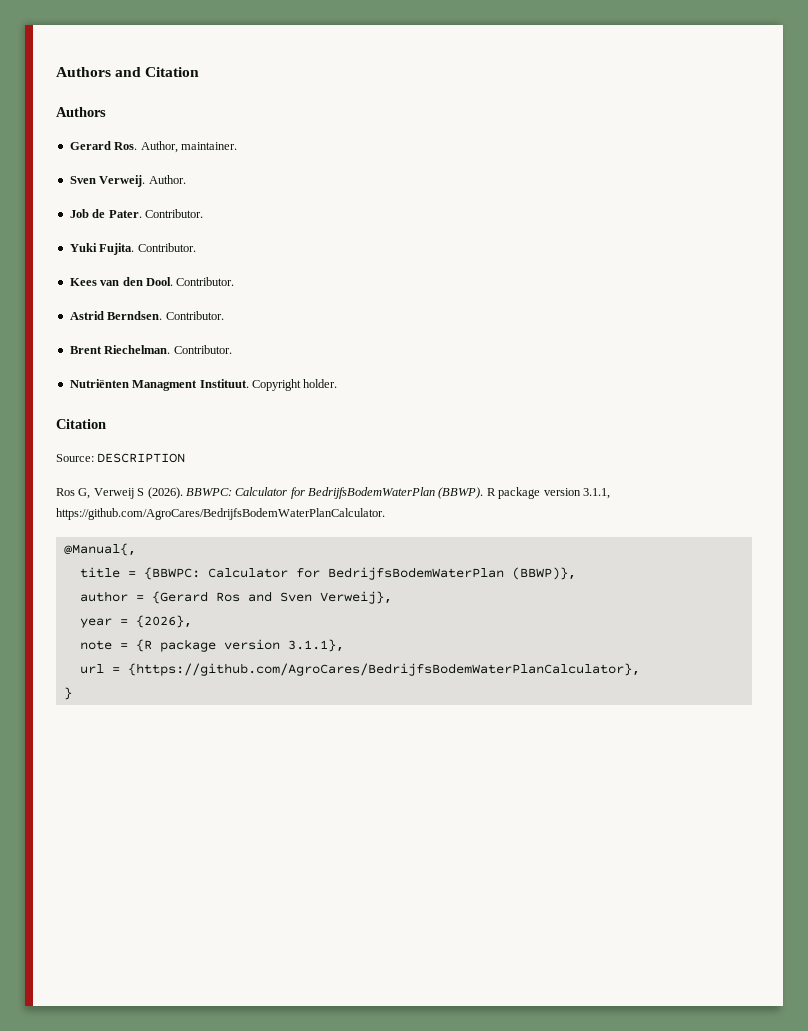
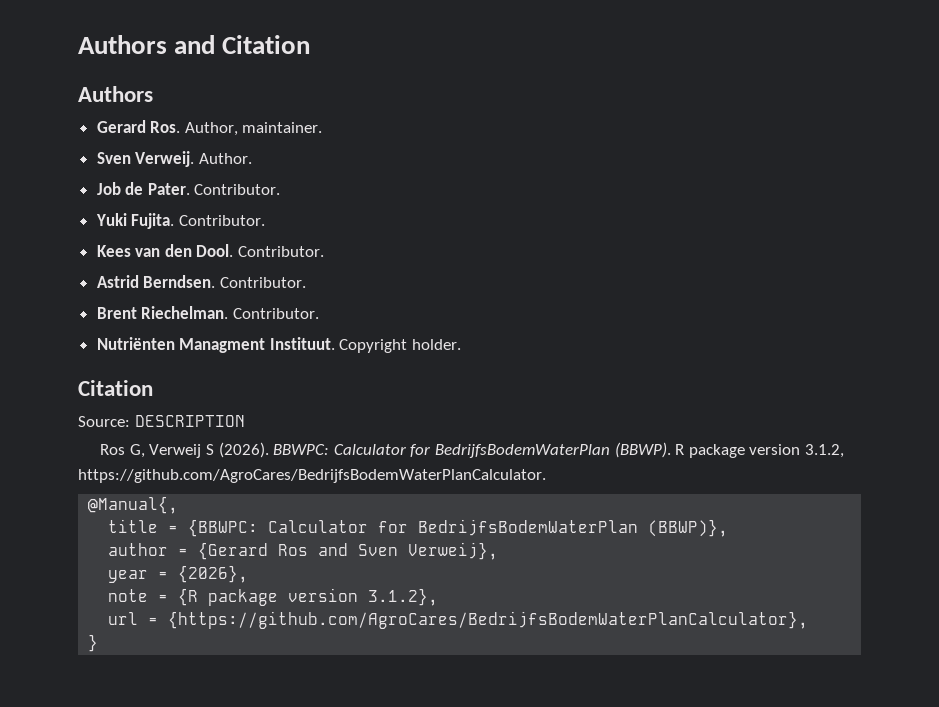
- R package version 3.1.1, https://github.com/AgroCares/BedrijfsBodemWaterPlanCalculator.
+ R package version 3.1.2, https://github.com/AgroCares/BedrijfsBodemWaterPlanCalculator.
- note = {R package version 3.1.1},
+ note = {R package version 3.1.2},

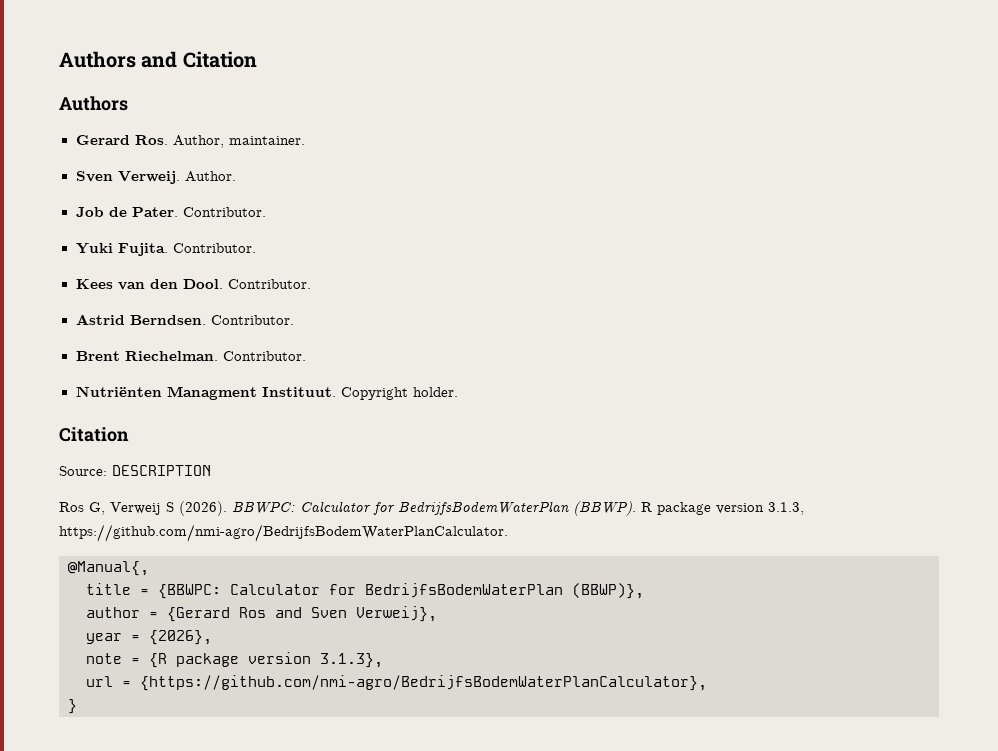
- R package version 3.1.2, https://github.com/AgroCares/BedrijfsBodemWaterPlanCalculator.
+ R package version 3.1.3, https://github.com/nmi-agro/BedrijfsBodemWaterPlanCalculator.
- note = {R package version 3.1.2},
+ note = {R package version 3.1.3},
- url = {https://github.com/AgroCares/BedrijfsBodemWaterPlanCalculator},
+ url = {https://github.com/nmi-agro/BedrijfsBodemWaterPlanCalculator},

